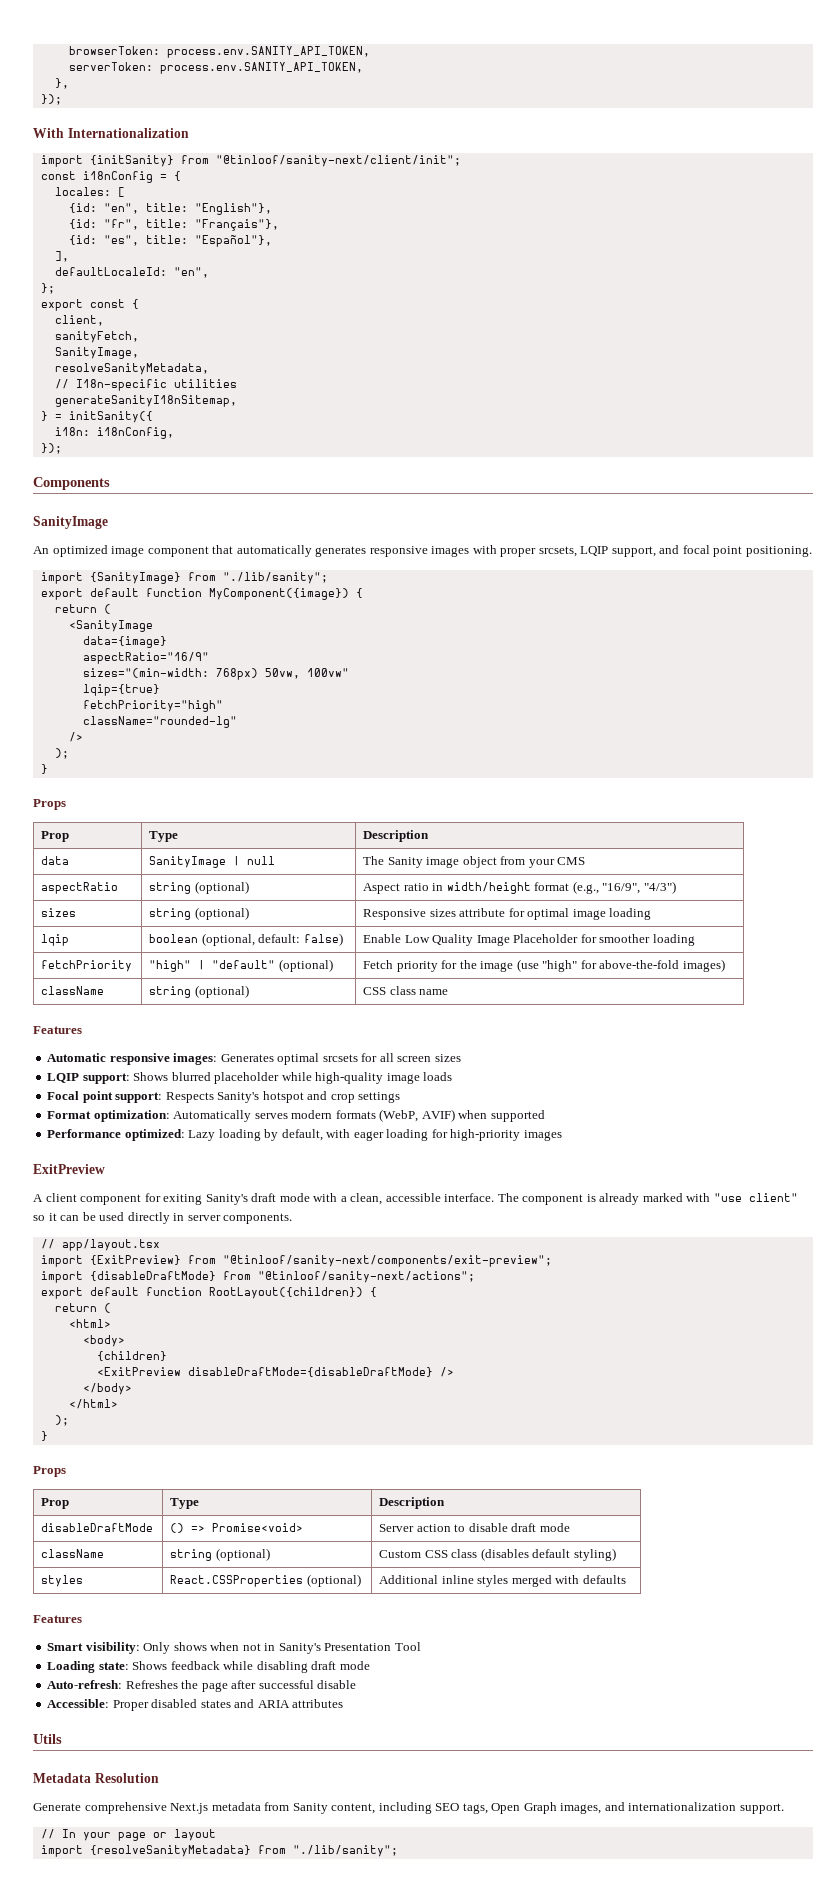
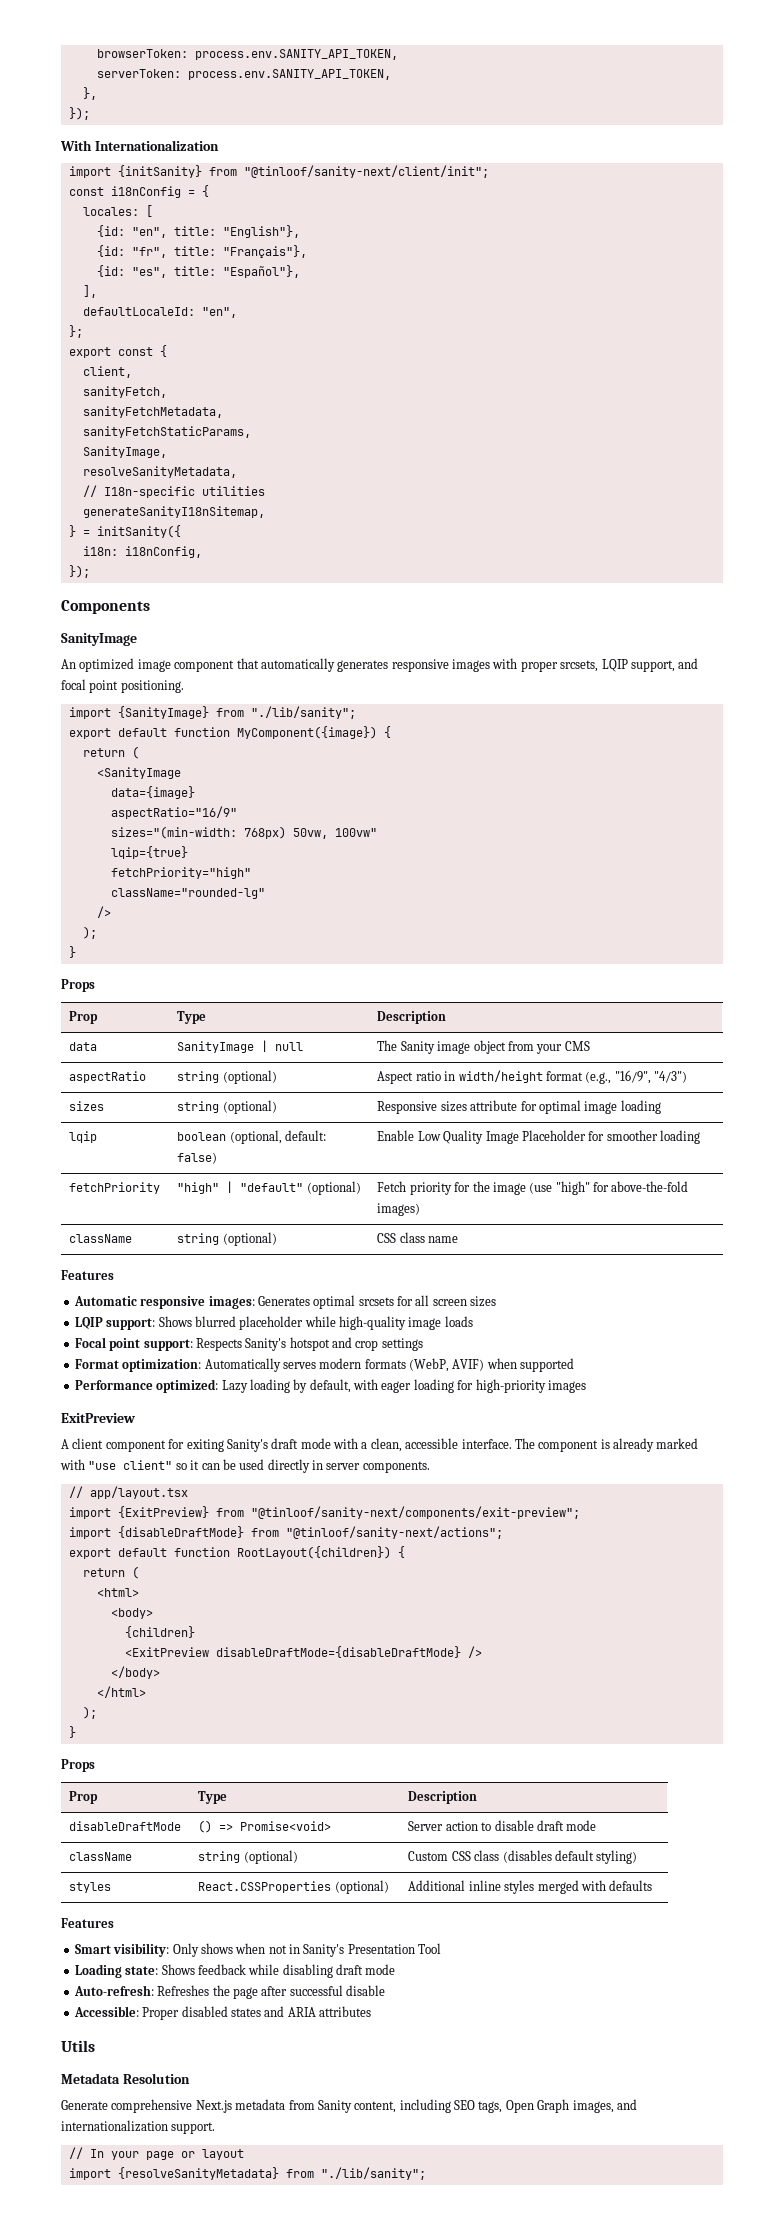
+ sanityFetchMetadata,
+ sanityFetchStaticParams,

